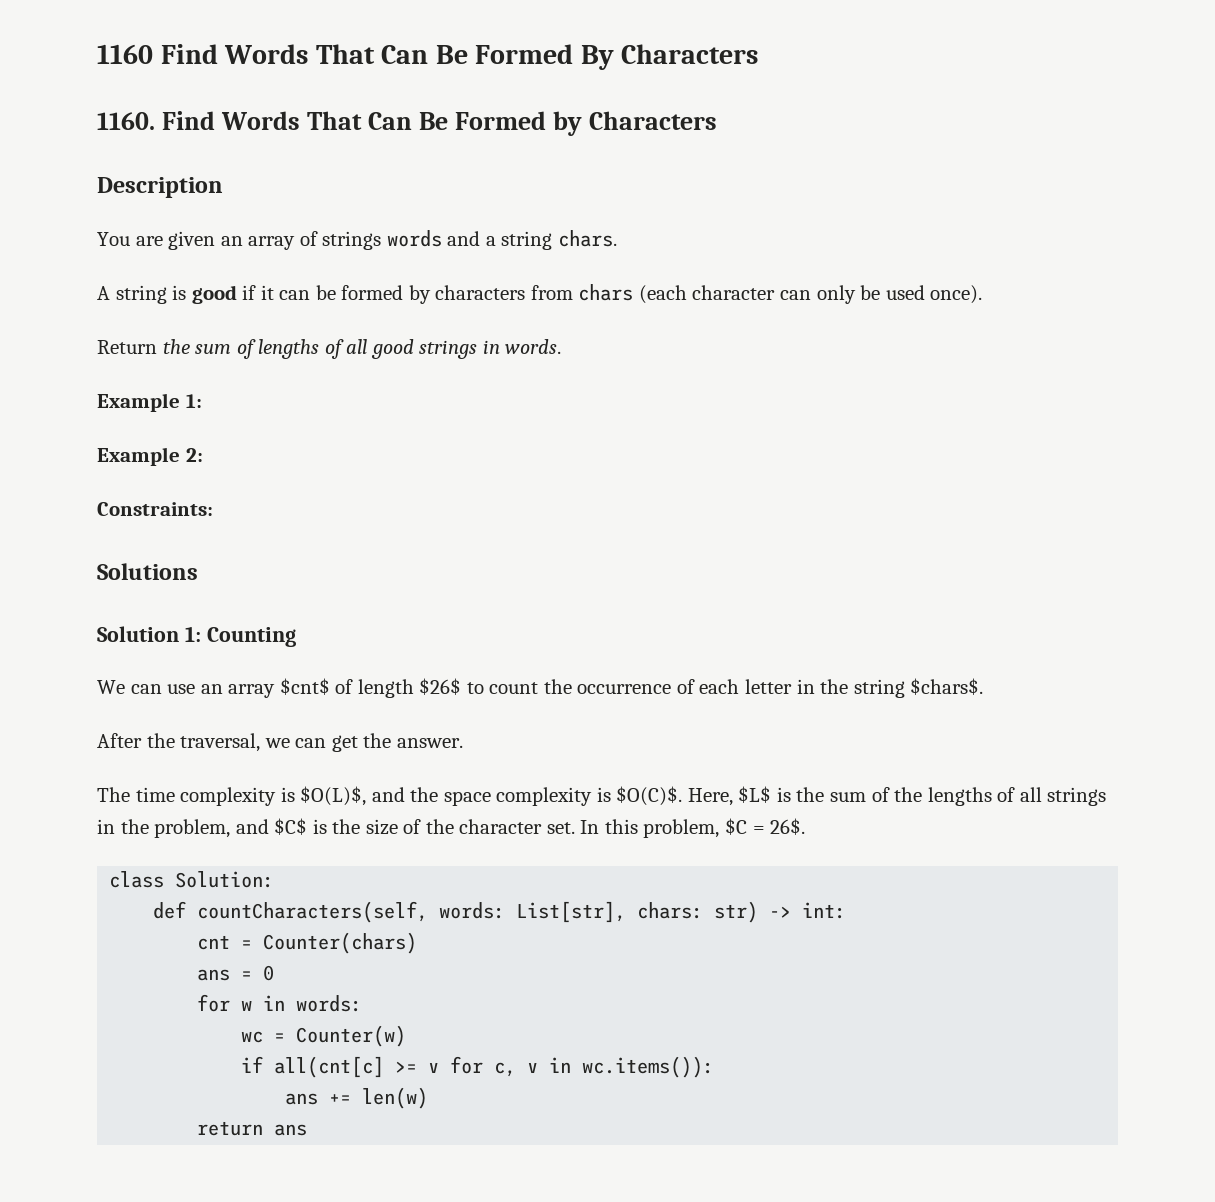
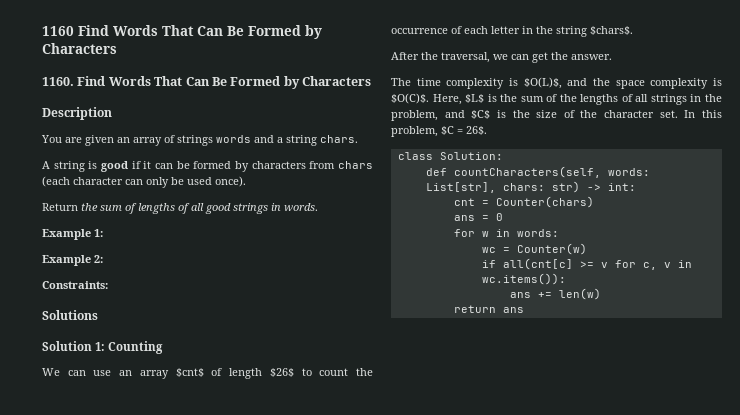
- 1160 Find Words That Can Be Formed By Characters
+ 1160 Find Words That Can Be Formed by Characters

